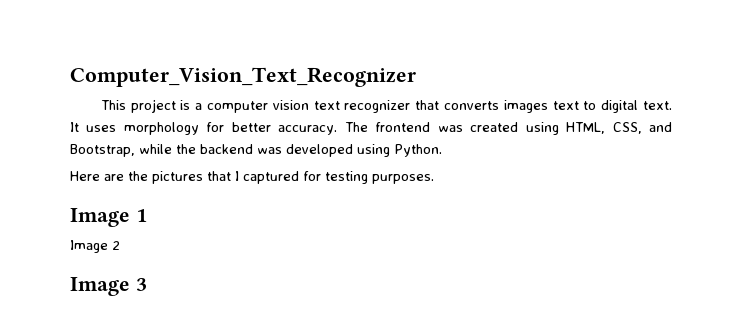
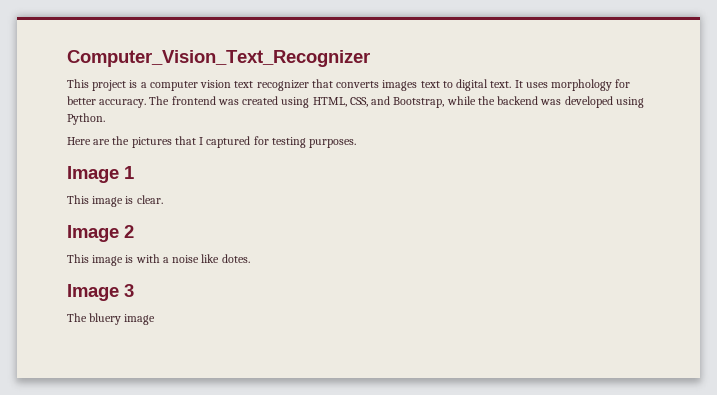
+ This image is clear.
  Image 2
+ This image is with a noise like dotes.
+ The bluery image

